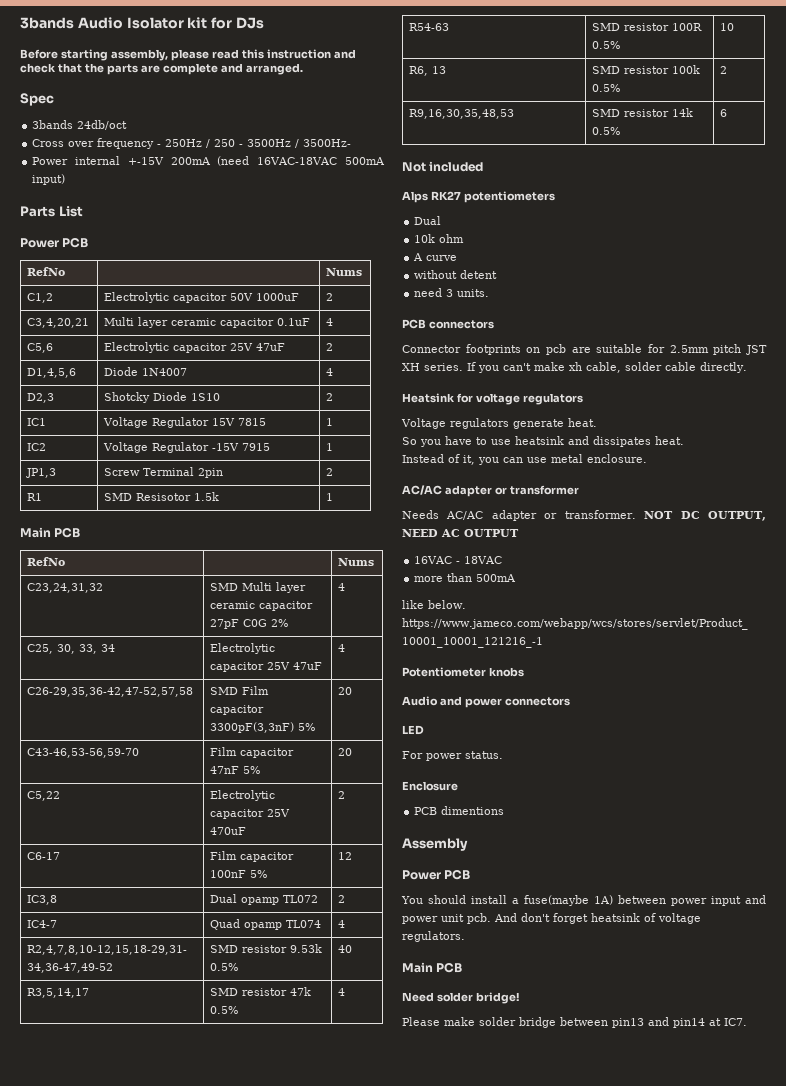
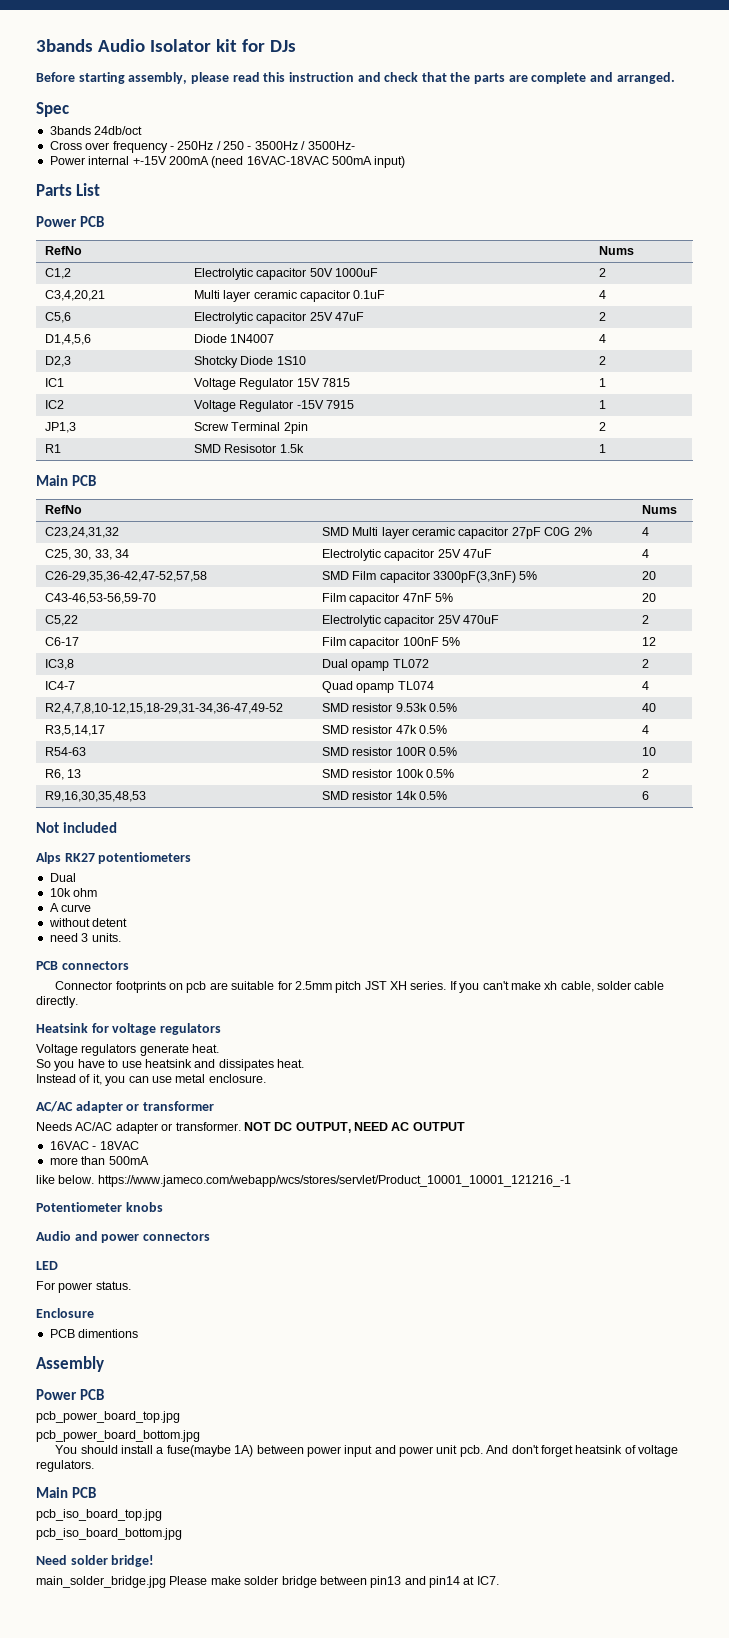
+ pcb_power_board_top.jpg
+ pcb_power_board_bottom.jpg
+ pcb_iso_board_top.jpg
+ pcb_iso_board_bottom.jpg
- Please make solder bridge between pin13 and pin14 at IC7.
+ main_solder_bridge.jpg Please make solder bridge between pin13 and pin14 at IC7.

